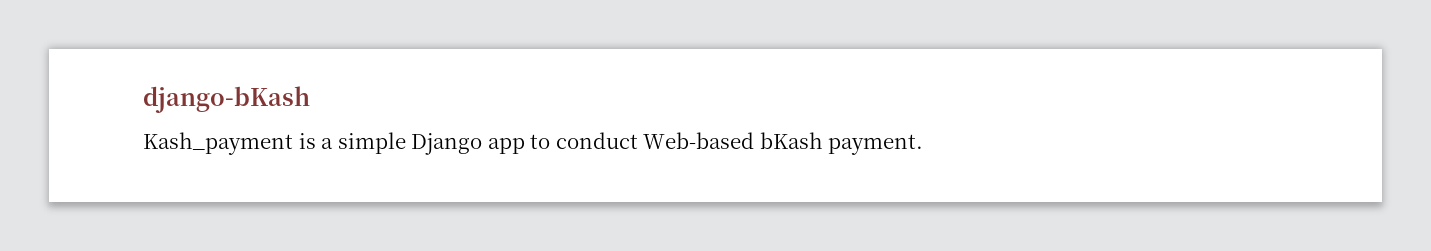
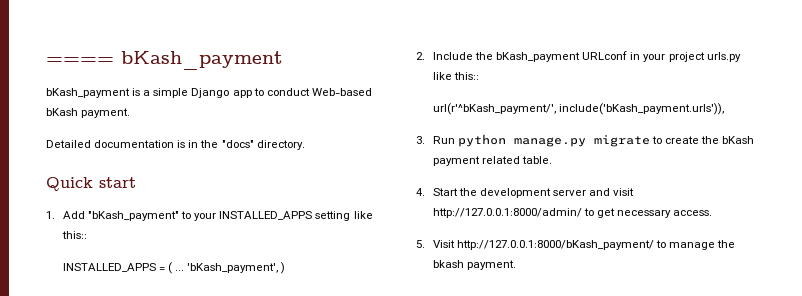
- django-bKash
- Kash_payment is a simple Django app to conduct Web-based bKash payment.
+ ==== bKash_payment
+ bKash_payment is a simple Django app to conduct Web-based bKash payment.
+ Detailed documentation is in the "docs" directory.
+ Quick start
+ 1. Add "bKash_payment" to your INSTALLED_APPS setting like this::
+ INSTALLED_APPS = ( ... 'bKash_payment', )
+ 2. Include the bKash_payment URLconf in your project urls.py like this::
+ url(r'^bKash_payment/', include('bKash_payment.urls')),
+ 3. Run python manage.py migrate to create the bKash payment related table.
+ 4. Start the development server and visit http://127.0.0.1:8000/admin/ to get necessary access.
+ 5. Visit http://127.0.0.1:8000/bKash_payment/ to manage the bkash payment.

